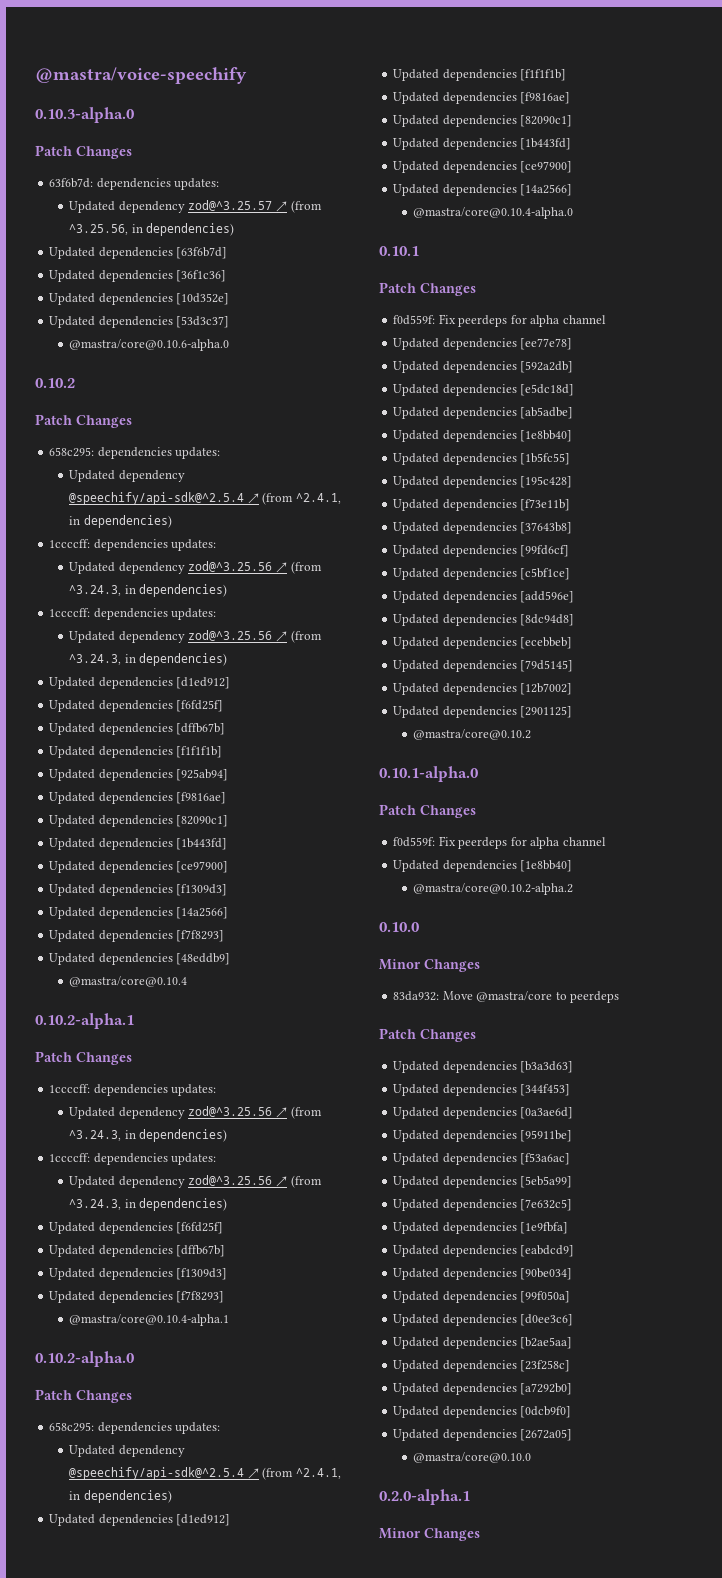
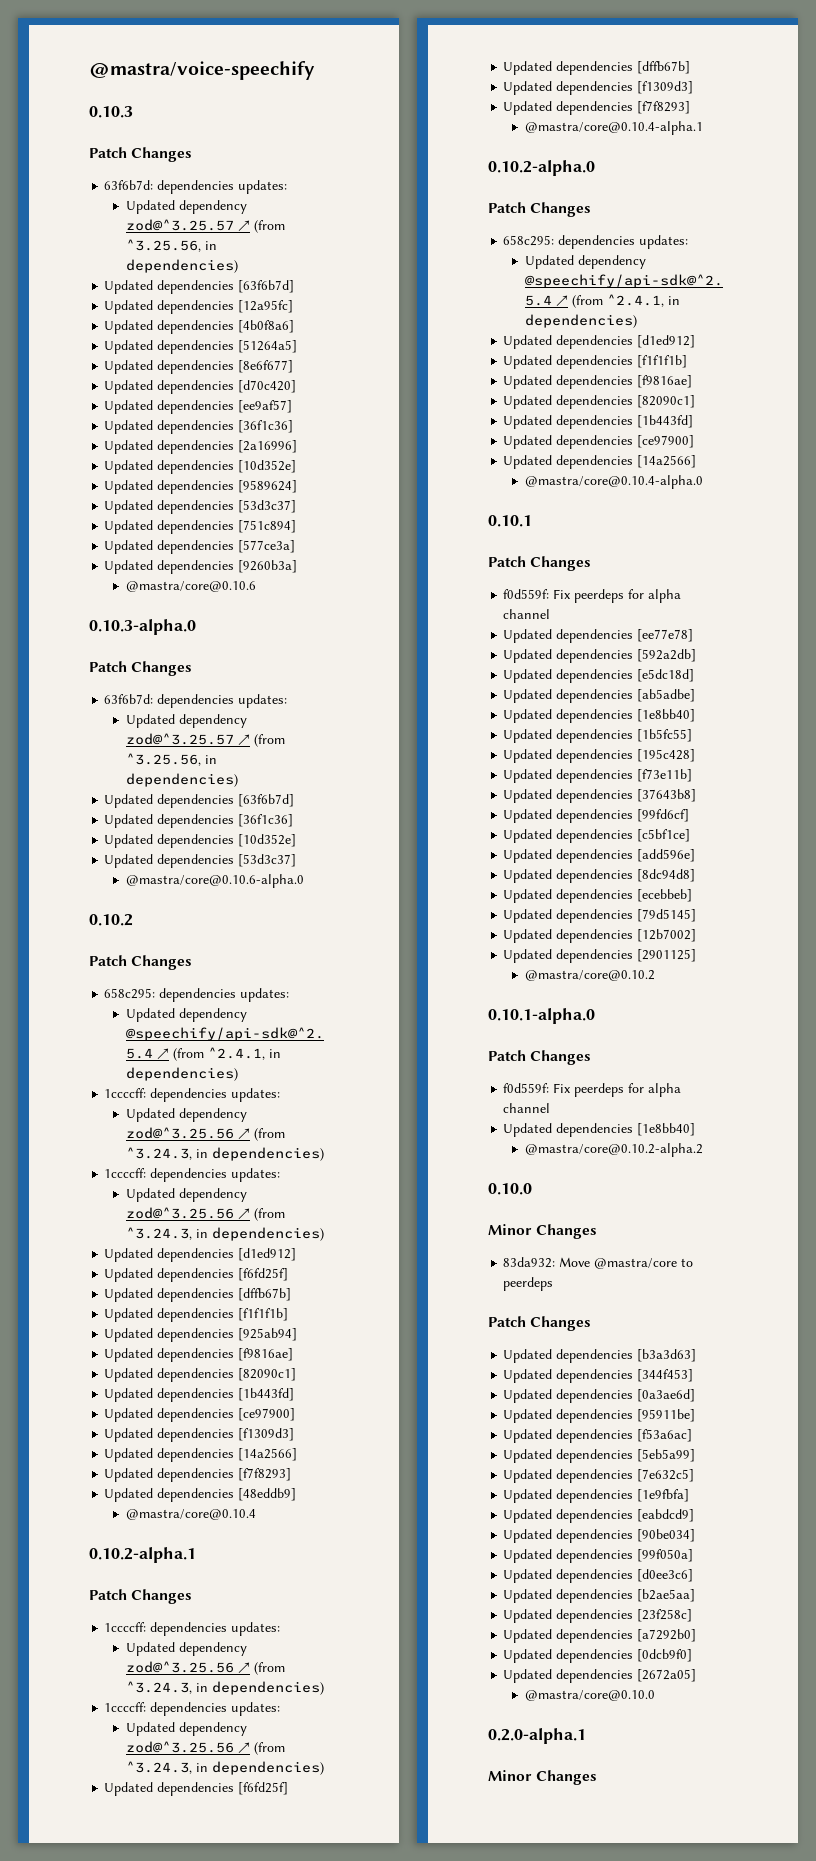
+ 0.10.3
+ Patch Changes
+ 63f6b7d: dependencies updates:
+ Updated dependency zod@^3.25.57 ↗ (from ^3.25.56, in dependencies)
+ Updated dependencies [63f6b7d]
+ Updated dependencies [12a95fc]
+ Updated dependencies [4b0f8a6]
+ Updated dependencies [51264a5]
+ Updated dependencies [8e6f677]
+ Updated dependencies [d70c420]
+ Updated dependencies [ee9af57]
+ Updated dependencies [36f1c36]
+ Updated dependencies [2a16996]
+ Updated dependencies [10d352e]
+ Updated dependencies [9589624]
+ Updated dependencies [53d3c37]
+ Updated dependencies [751c894]
+ Updated dependencies [577ce3a]
+ Updated dependencies [9260b3a]
+ @mastra/core@0.10.6

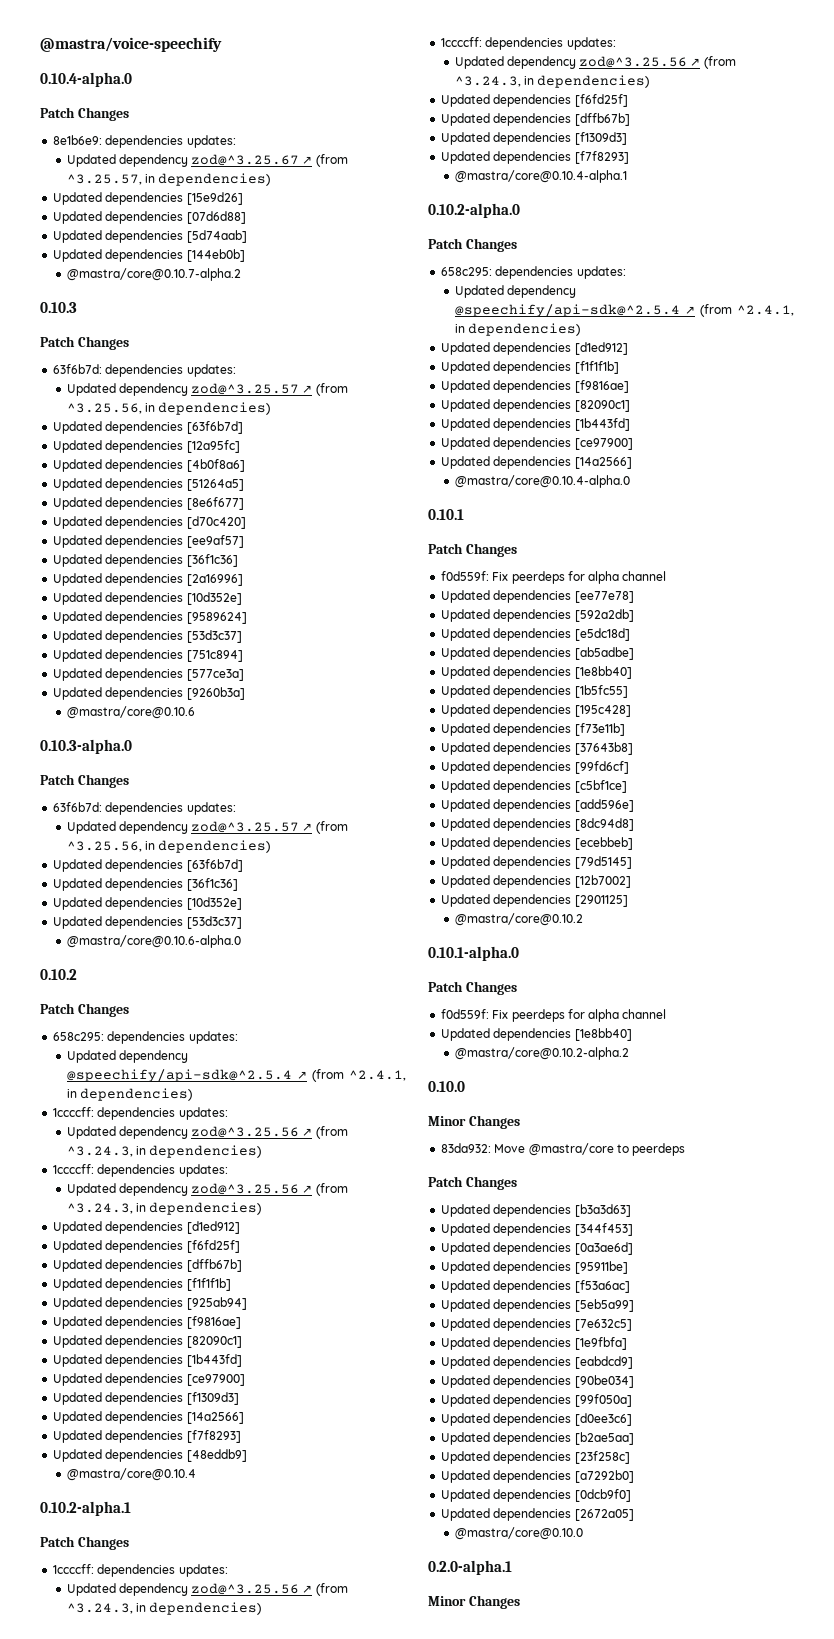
+ 0.10.4-alpha.0
+ Patch Changes
+ 8e1b6e9: dependencies updates:
+ Updated dependency zod@^3.25.67 ↗ (from ^3.25.57, in dependencies)
+ Updated dependencies [15e9d26]
+ Updated dependencies [07d6d88]
+ Updated dependencies [5d74aab]
+ Updated dependencies [144eb0b]
+ @mastra/core@0.10.7-alpha.2

